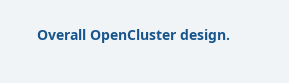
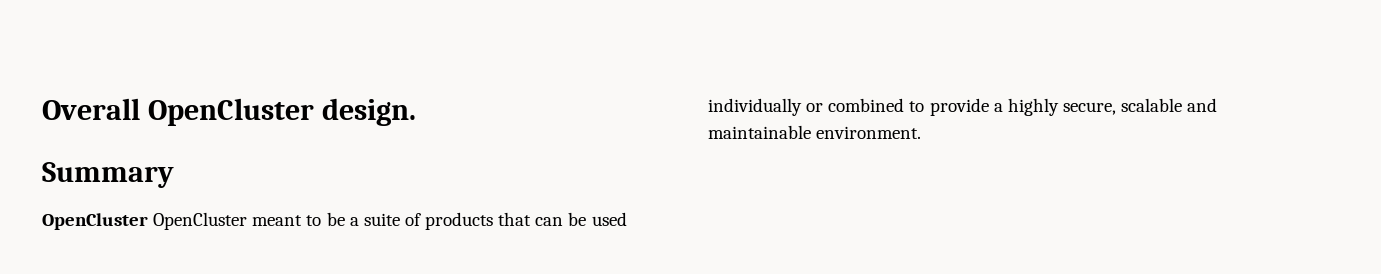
+ Summary
+ OpenCluster OpenCluster meant to be a suite of products that can be used individually or combined to provide a highly secure, scalable and maintainable environment.

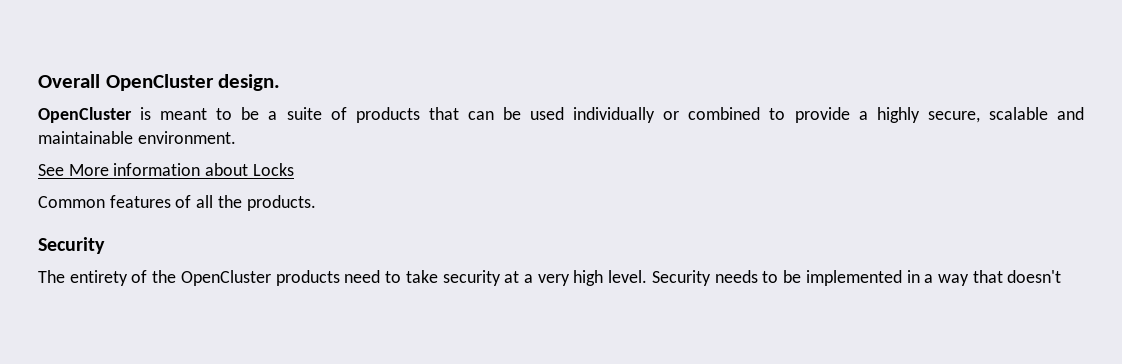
- Summary
- OpenCluster OpenCluster meant to be a suite of products that can be used individually or combined to provide a highly secure, scalable and maintainable environment.
+ OpenCluster is meant to be a suite of products that can be used individually or combined to provide a highly secure, scalable and maintainable environment.
+ See More information about Locks
+ Common features of all the products.
+ Security
+ The entirety of the OpenCluster products need to take security at a very high level. Security needs to be implemented in a way that doesn't

